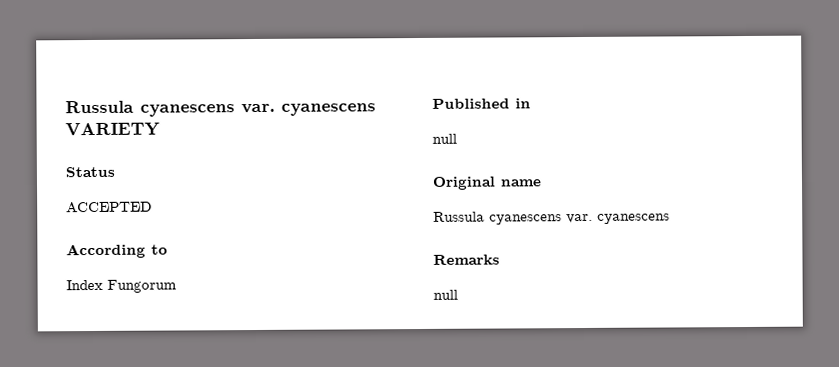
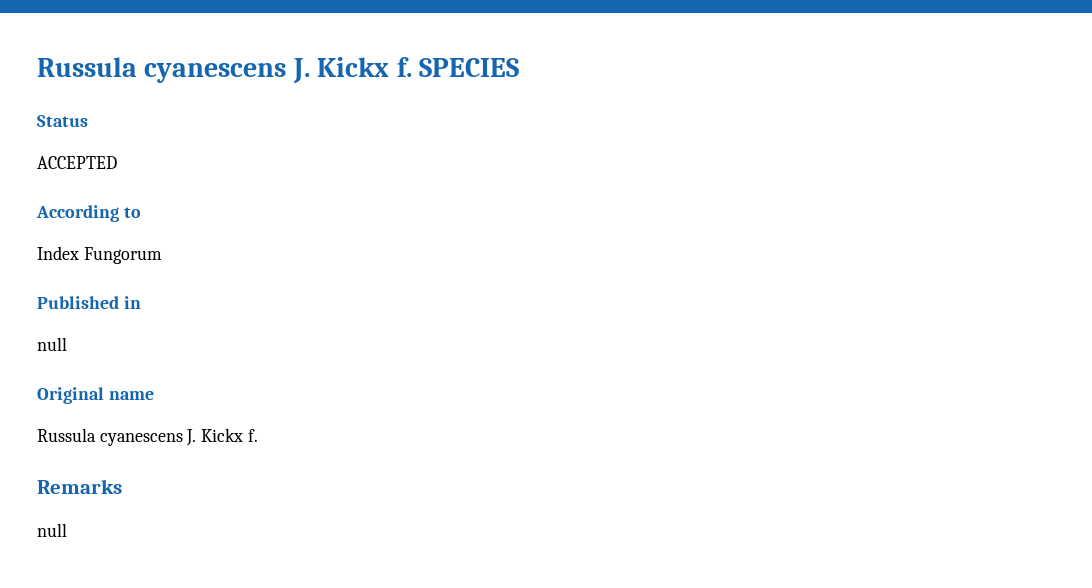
- Russula cyanescens var. cyanescens VARIETY
+ Russula cyanescens J. Kickx f. SPECIES
  Original name
- Russula cyanescens var. cyanescens
+ Russula cyanescens J. Kickx f.

